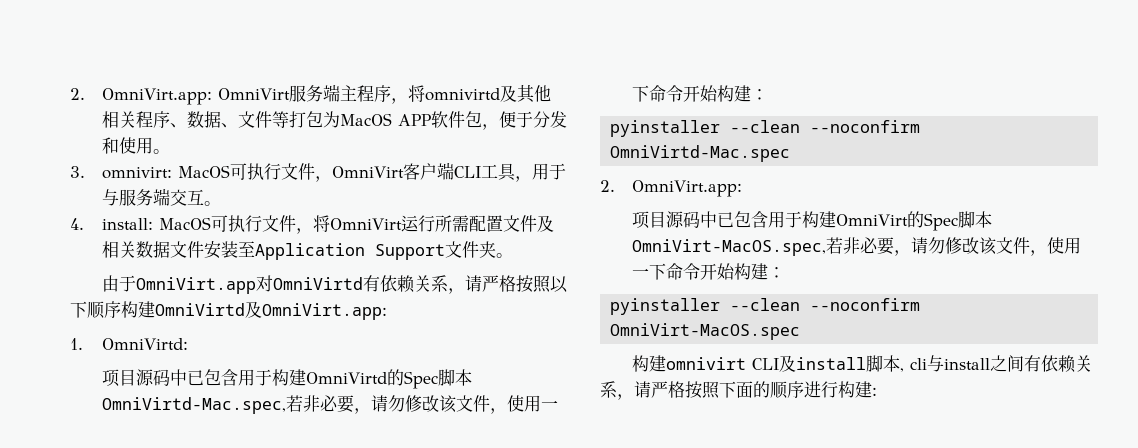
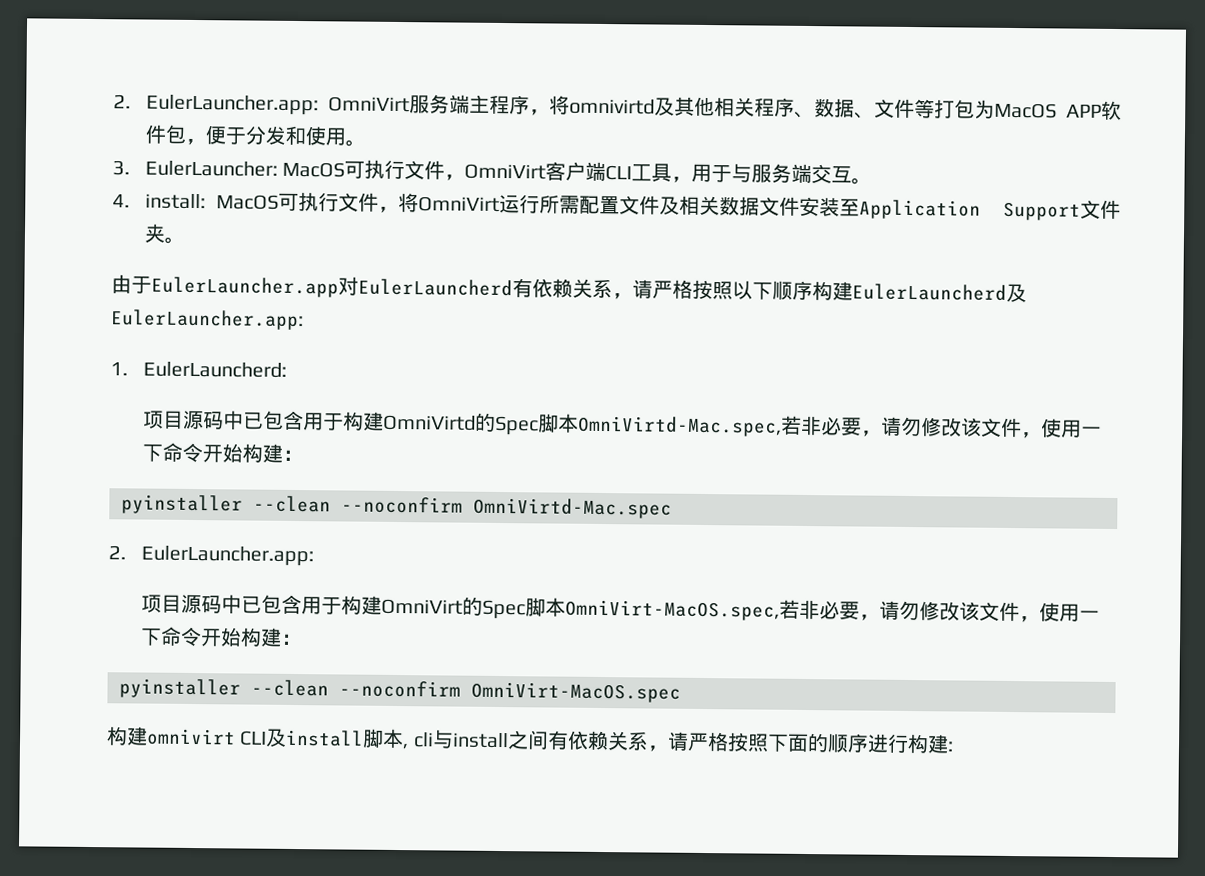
- 2. OmniVirt.app: OmniVirt服务端主程序，将omnivirtd及其他相关程序、数据、文件等打包为MacOS APP软件包，便于分发和使用。
+ 2. EulerLauncher.app: OmniVirt服务端主程序，将omnivirtd及其他相关程序、数据、文件等打包为MacOS APP软件包，便于分发和使用。
- 3. omnivirt: MacOS可执行文件，OmniVirt客户端CLI工具，用于与服务端交互。
+ 3. EulerLauncher: MacOS可执行文件，OmniVirt客户端CLI工具，用于与服务端交互。
- 由于OmniVirt.app对OmniVirtd有依赖关系，请严格按照以下顺序构建OmniVirtd及OmniVirt.app:
+ 由于EulerLauncher.app对EulerLauncherd有依赖关系，请严格按照以下顺序构建EulerLauncherd及EulerLauncher.app:
- 1. OmniVirtd:
+ 1. EulerLauncherd:
  pyinstaller --clean --noconfirm OmniVirtd-Mac.spec
- 2. OmniVirt.app:
+ 2. EulerLauncher.app:

